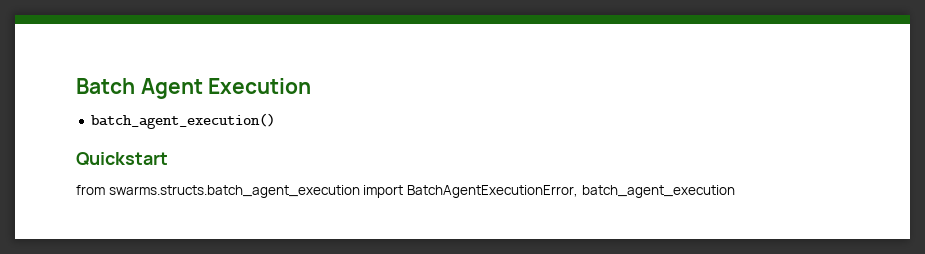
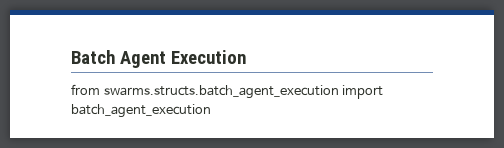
- batch_agent_execution()
- Quickstart
- from swarms.structs.batch_agent_execution import BatchAgentExecutionError, batch_agent_execution
+ from swarms.structs.batch_agent_execution import batch_agent_execution

